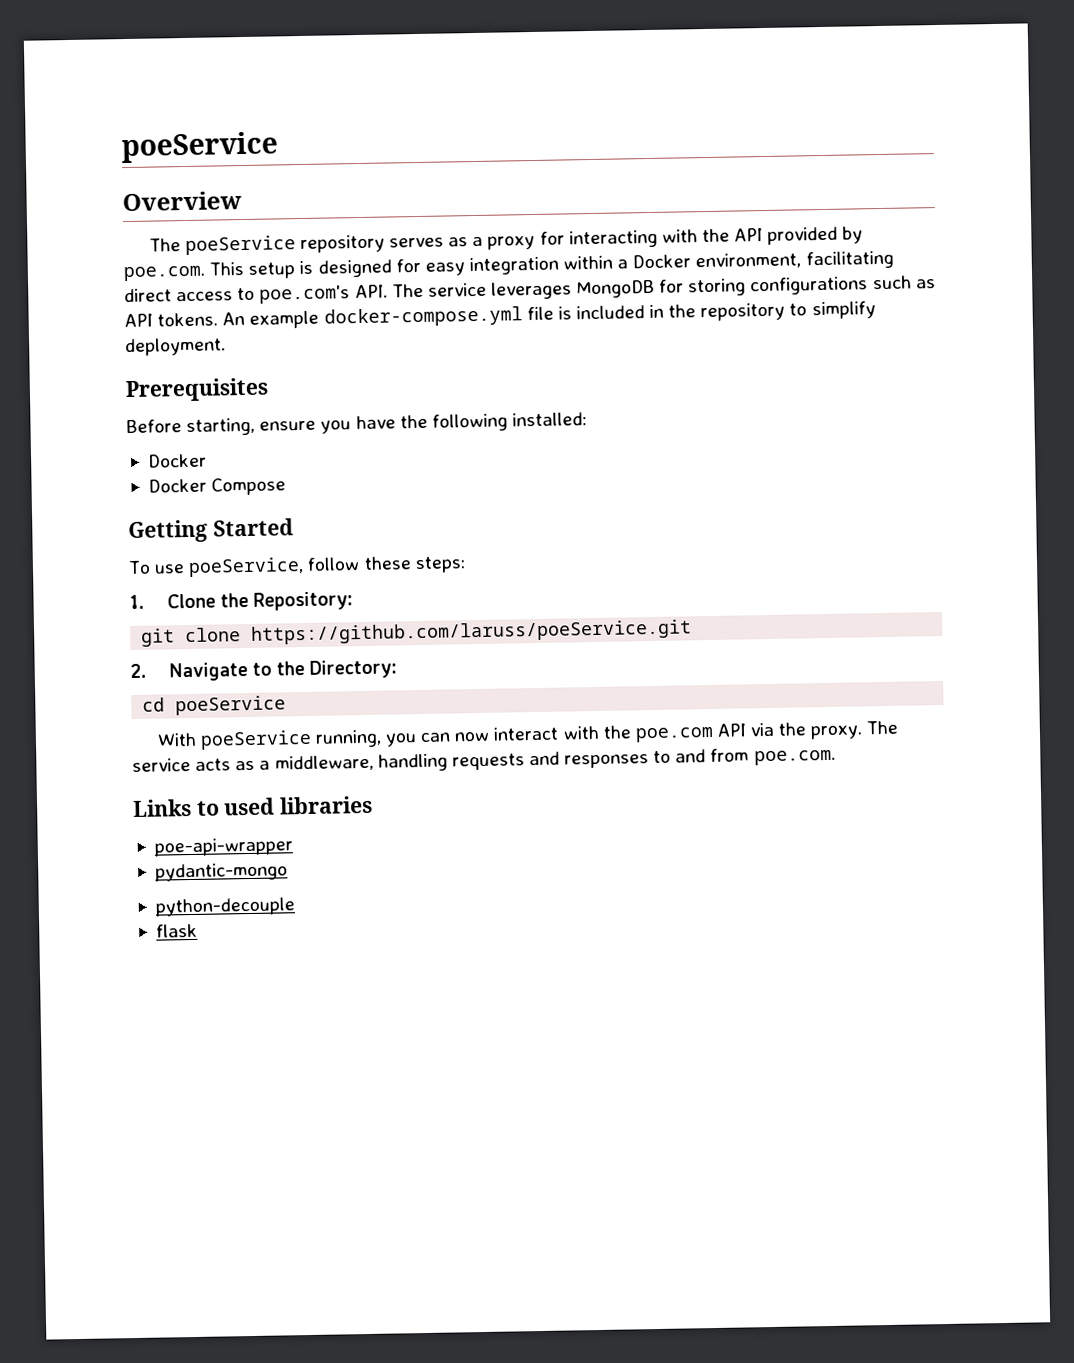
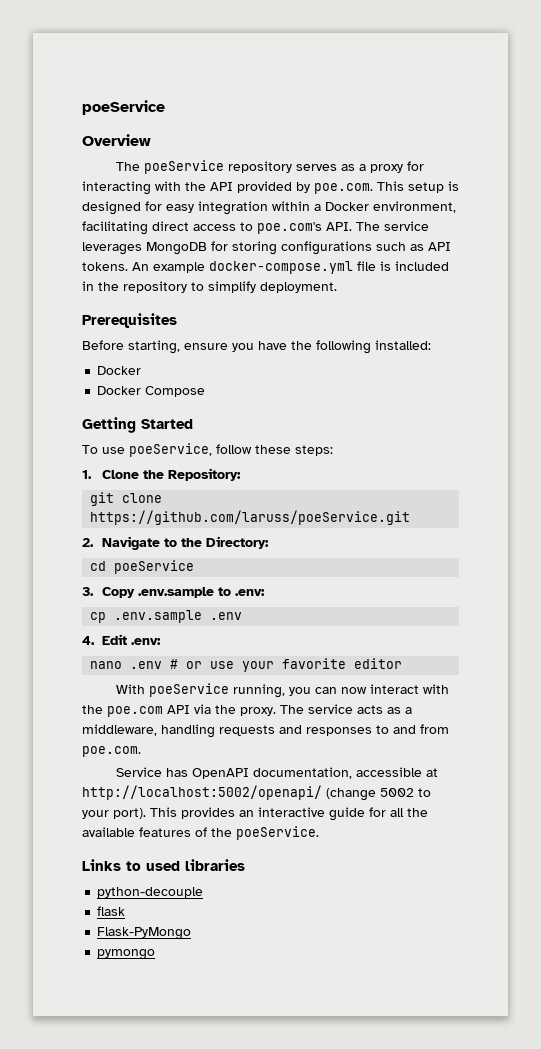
+ 3. Copy .env.sample to .env:
+ cp .env.sample .env
+ 4. Edit .env:
+ nano .env # or use your favorite editor
+ Service has OpenAPI documentation, accessible at http://localhost:5002/openapi/ (change 5002 to your port). This provides an interactive guide for all the available features of the poeService.
- poe-api-wrapper
- pydantic-mongo
+ Flask-PyMongo
+ pymongo

